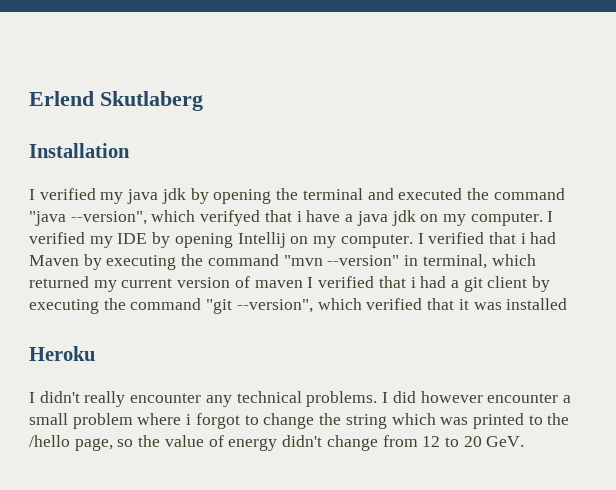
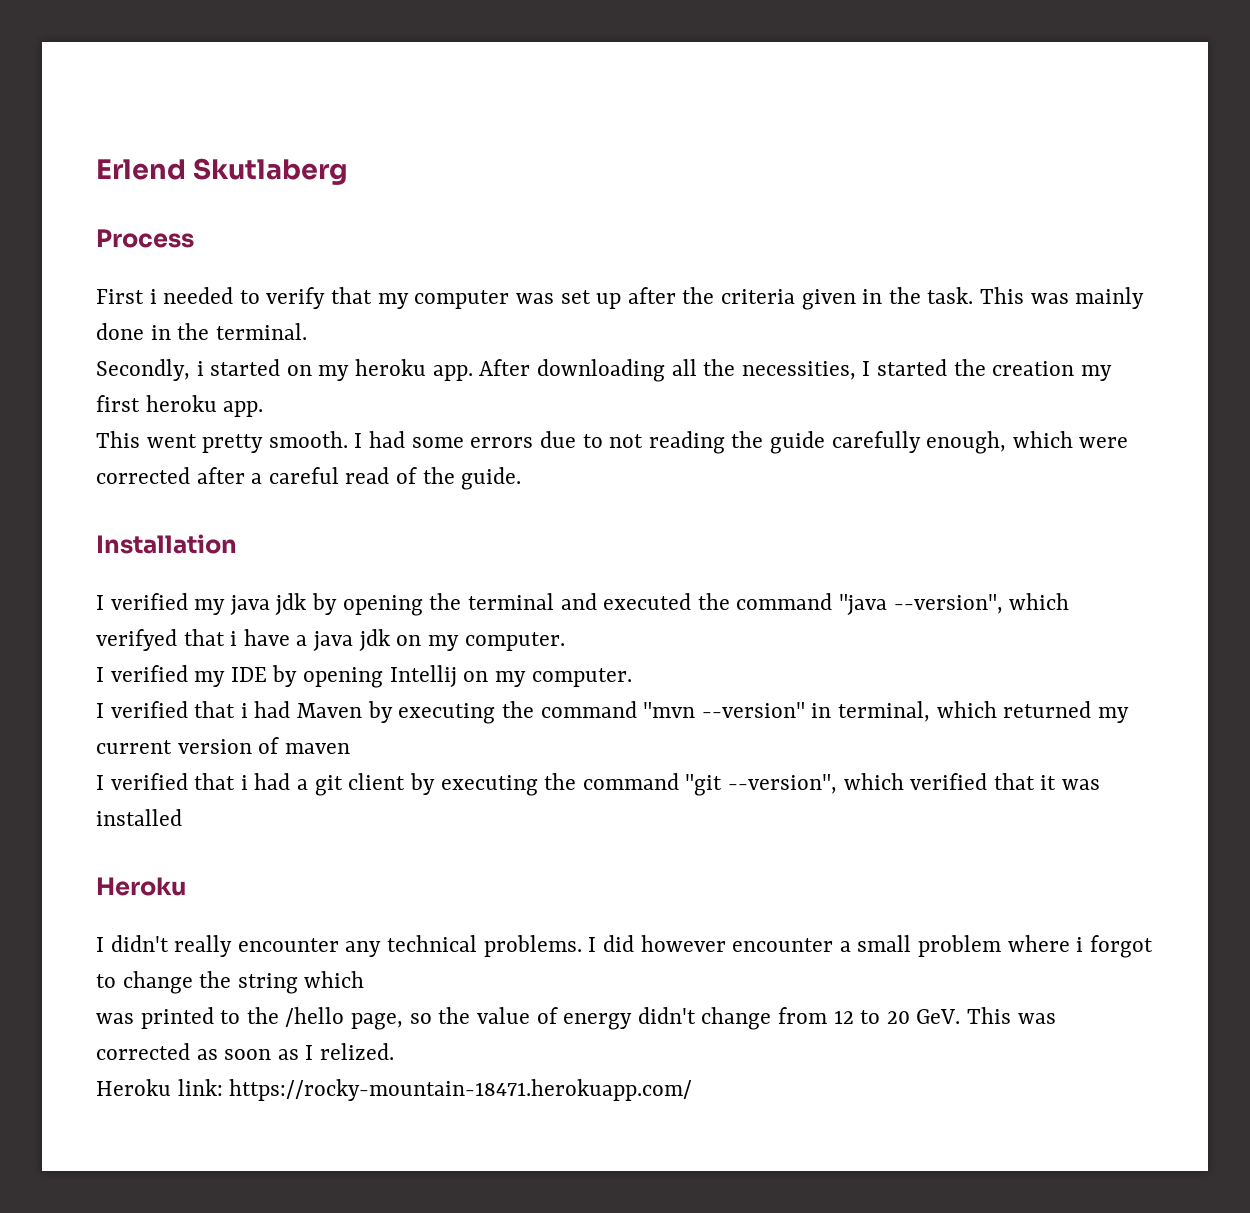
+ Process
+ First i needed to verify that my computer was set up after the criteria given in the task. This was mainly done in the terminal.
+ Secondly, i started on my heroku app. After downloading all the necessities, I started the creation my first heroku app.
+ This went pretty smooth. I had some errors due to not reading the guide carefully enough, which were corrected after a careful read of the guide.
- I verified my java jdk by opening the terminal and executed the command "java --version", which verifyed that i have a java jdk on my computer. I verified my IDE by opening Intellij on my computer. I verified that i had Maven by executing the command "mvn --version" in terminal, which returned my current version of maven I verified that i had a git client by executing the command "git --version", which verified that it was installed
+ I verified my java jdk by opening the terminal and executed the command "java --version", which verifyed that i have a java jdk on my computer.
+ I verified my IDE by opening Intellij on my computer.
+ I verified that i had Maven by executing the command "mvn --version" in terminal, which returned my current version of maven
+ I verified that i had a git client by executing the command "git --version", which verified that it was installed
- I did however encounter a small problem where i forgot to change the string which was printed to the /hello page, so the value of energy didn't change from 12 to 20 GeV.
+ I did however encounter a small problem where i forgot to change the string which
+ was printed to the /hello page, so the value of energy didn't change from 12 to 20 GeV. This was corrected as soon as I relized.
+ Heroku link: https://rocky-mountain-18471.herokuapp.com/

